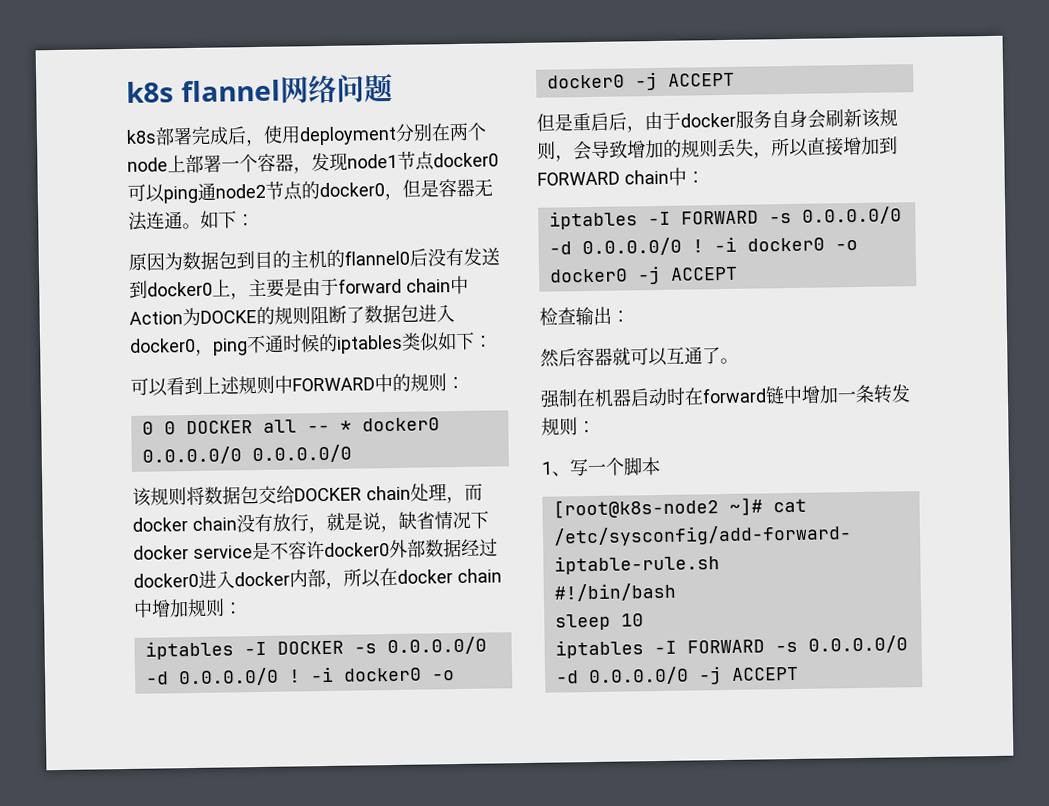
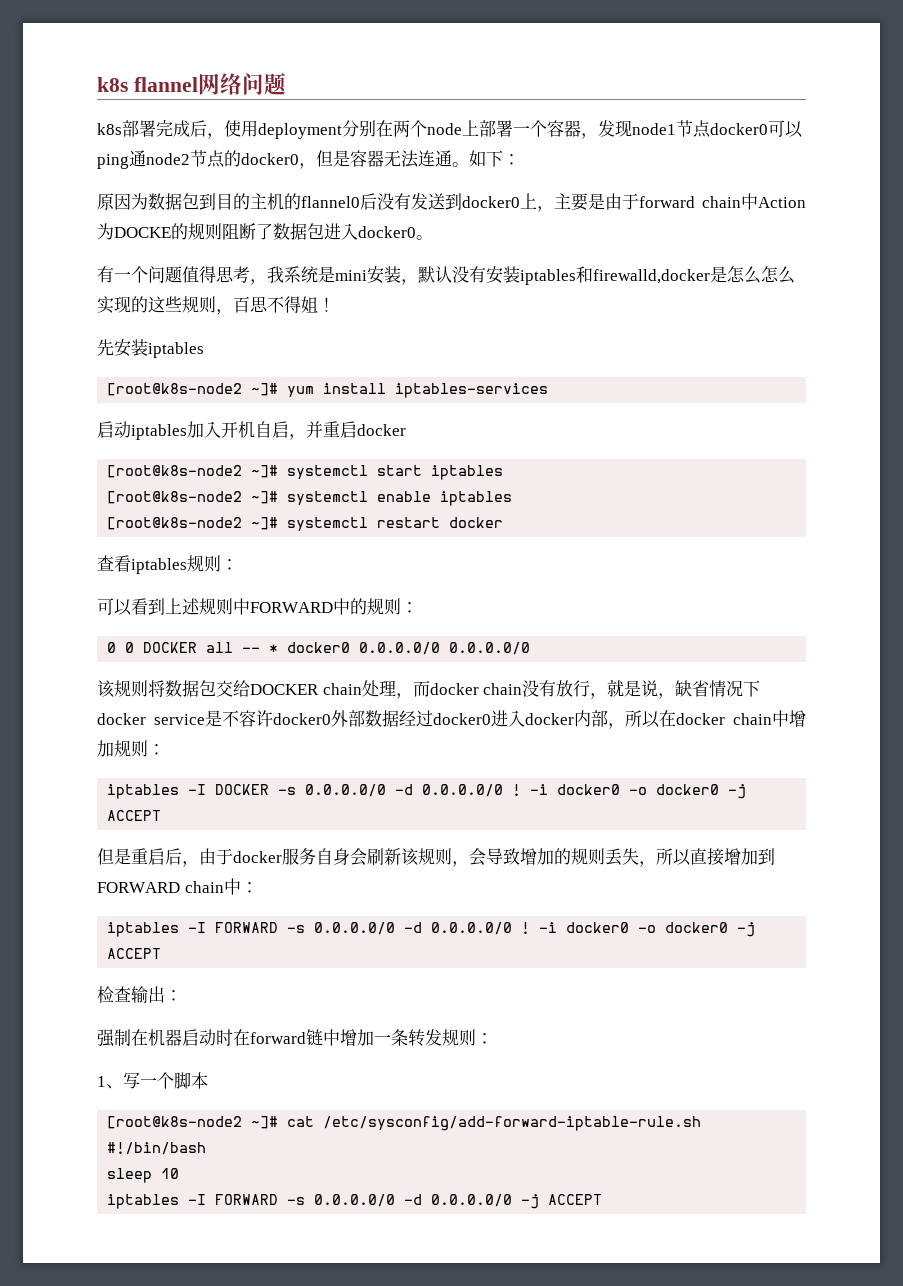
- 原因为数据包到目的主机的flannel0后没有发送到docker0上，主要是由于forward chain中Action为DOCKE的规则阻断了数据包进入docker0，ping不通时候的iptables类似如下：
+ 原因为数据包到目的主机的flannel0后没有发送到docker0上，主要是由于forward chain中Action为DOCKE的规则阻断了数据包进入docker0。
+ 有一个问题值得思考，我系统是mini安装，默认没有安装iptables和firewalld,docker是怎么怎么实现的这些规则，百思不得姐！
+ 先安装iptables
+ [root@k8s-node2 ~]# yum install iptables-services
+ 启动iptables加入开机自启，并重启docker
+ [root@k8s-node2 ~]# systemctl start iptables
+ [root@k8s-node2 ~]# systemctl enable iptables
+ [root@k8s-node2 ~]# systemctl restart docker
+ 查看iptables规则：
- 然后容器就可以互通了。

